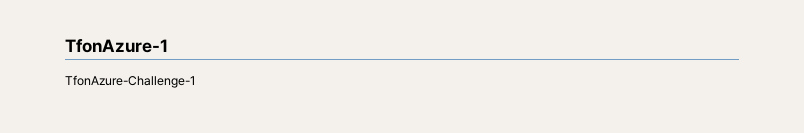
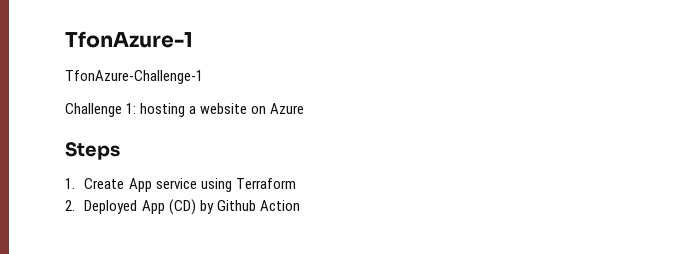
+ Challenge 1: hosting a website on Azure
+ Steps
+ 1. Create App service using Terraform
+ 2. Deployed App (CD) by Github Action

